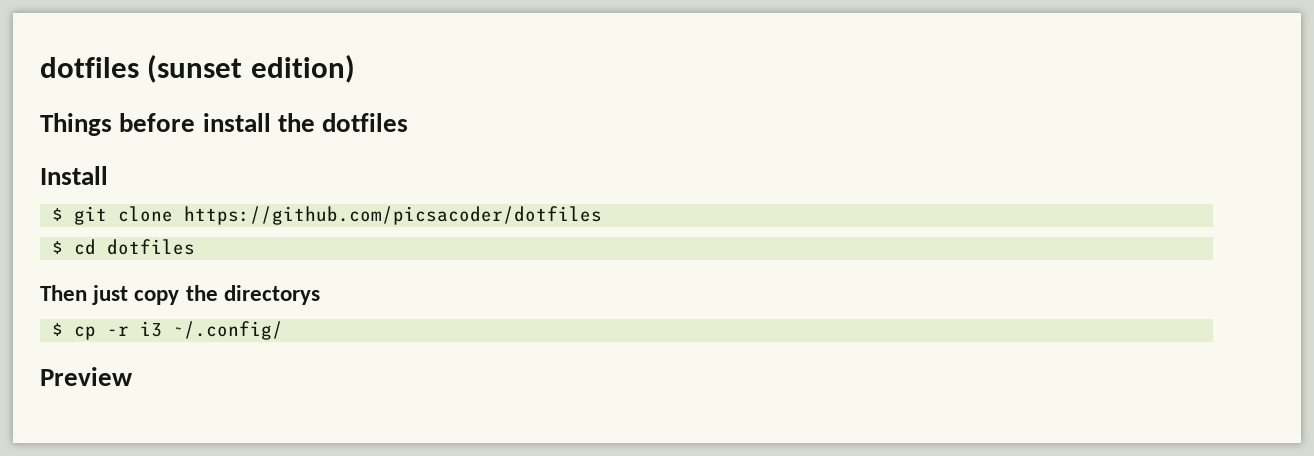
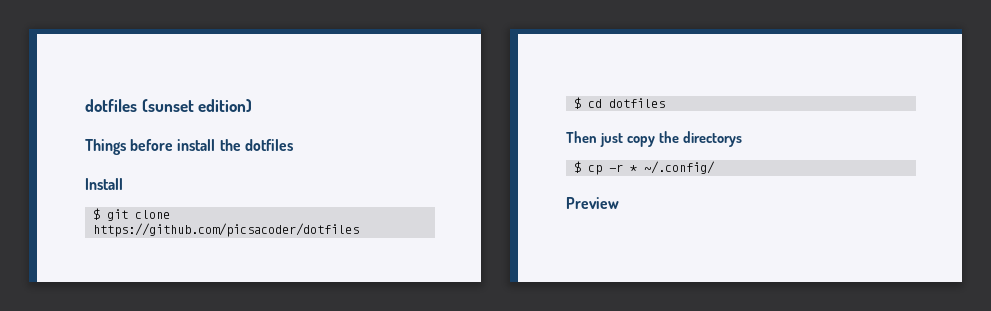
- $ cp -r i3 ~/.config/
+ $ cp -r * ~/.config/

